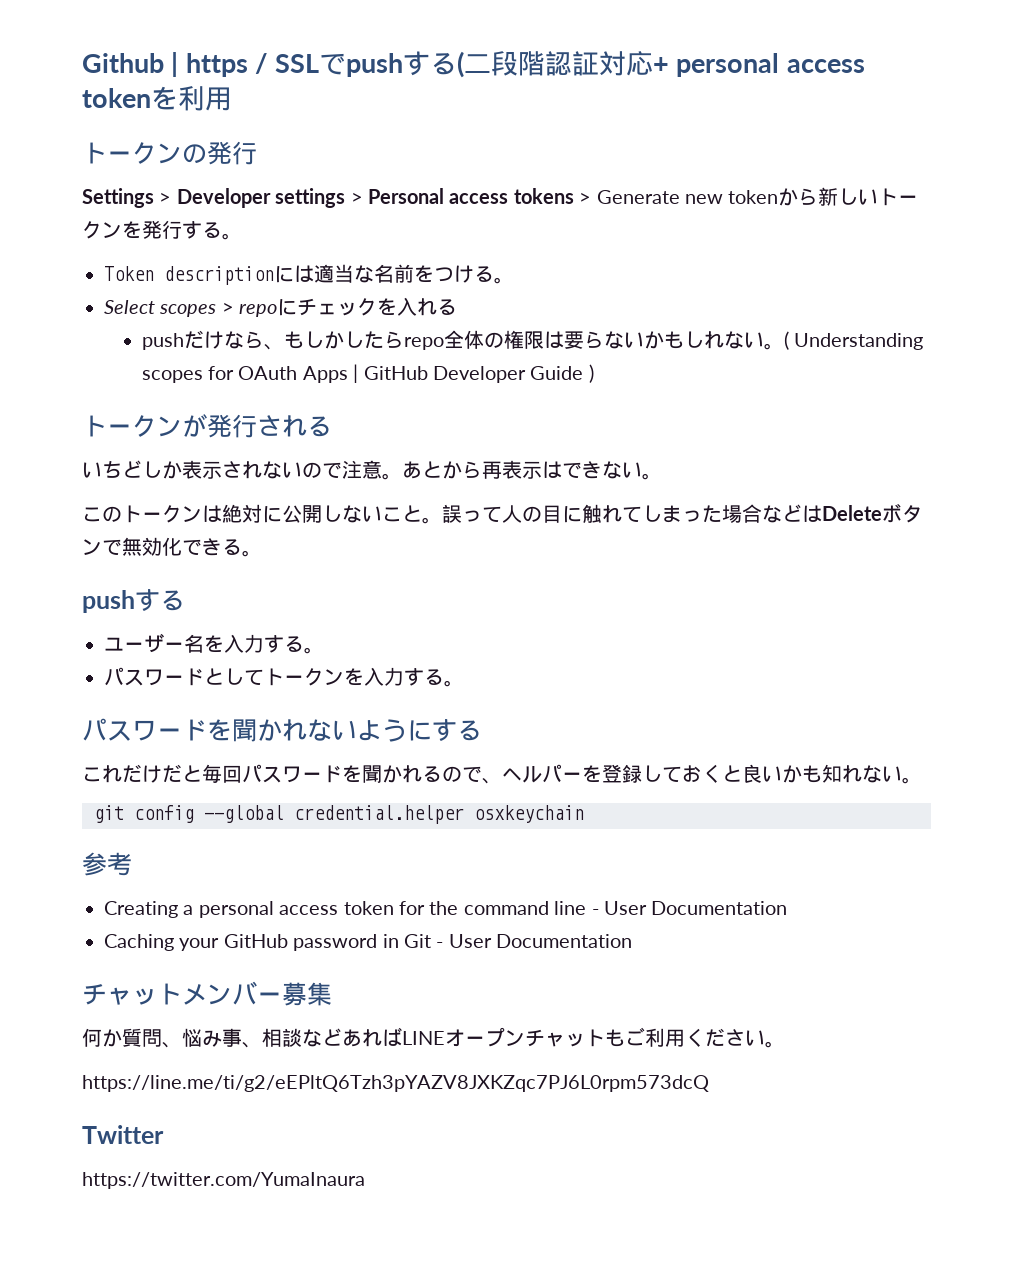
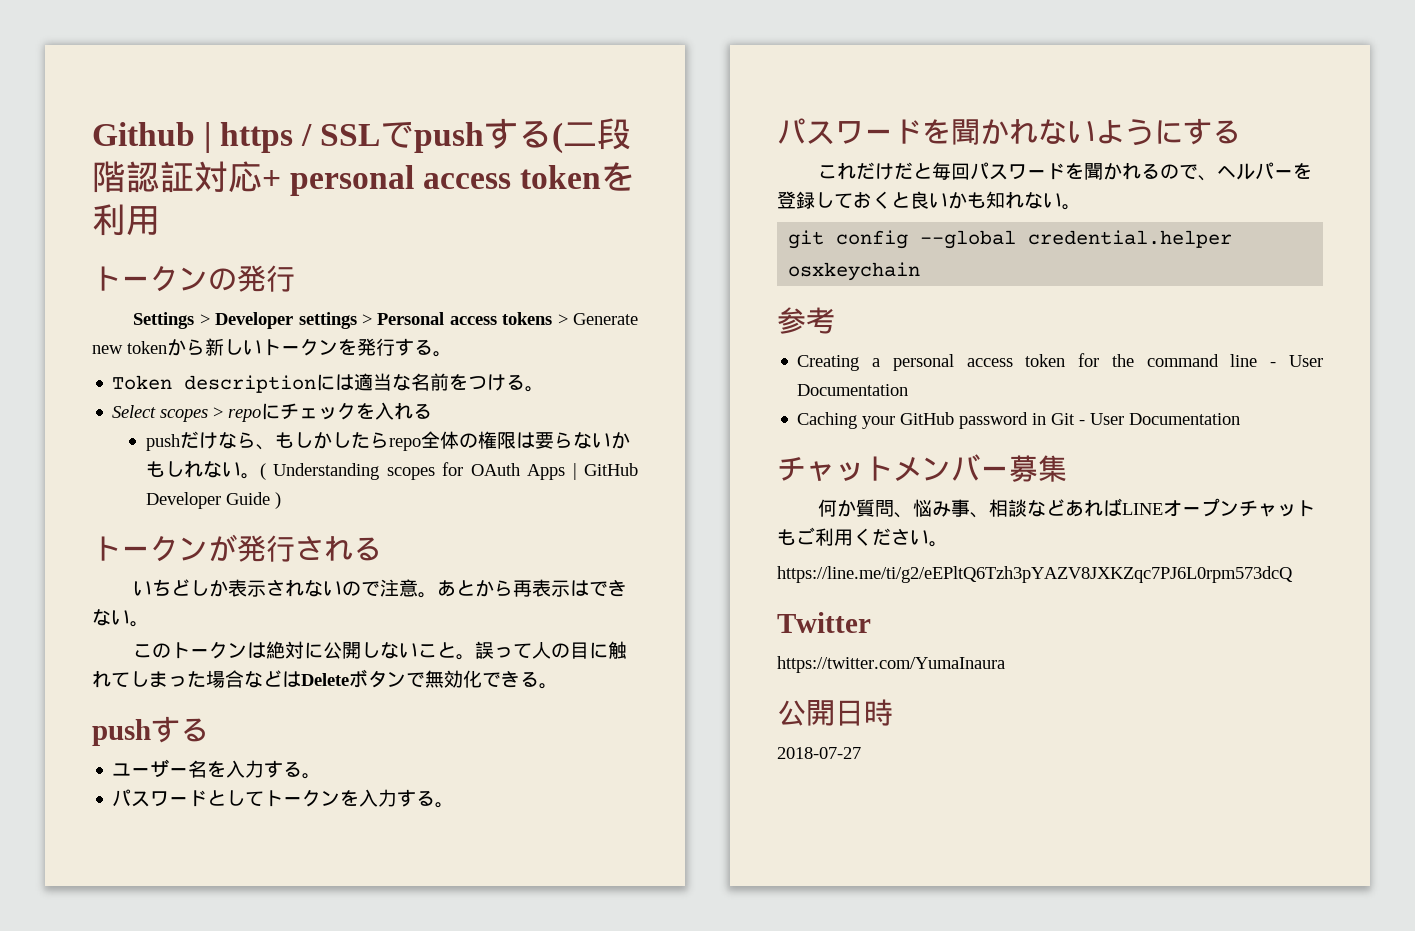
+ 公開日時
+ 2018-07-27

